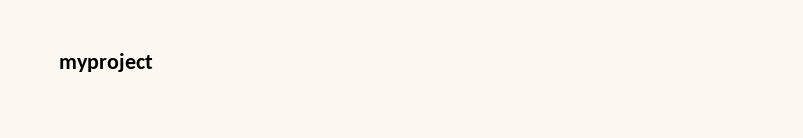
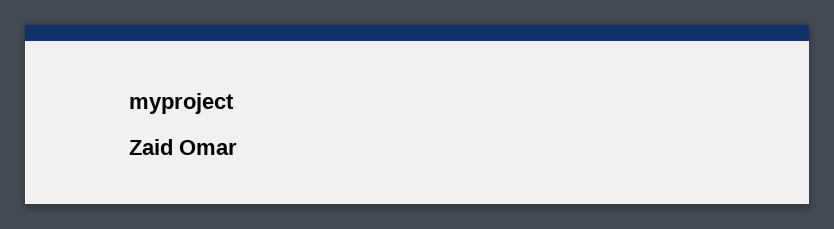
+ Zaid Omar

